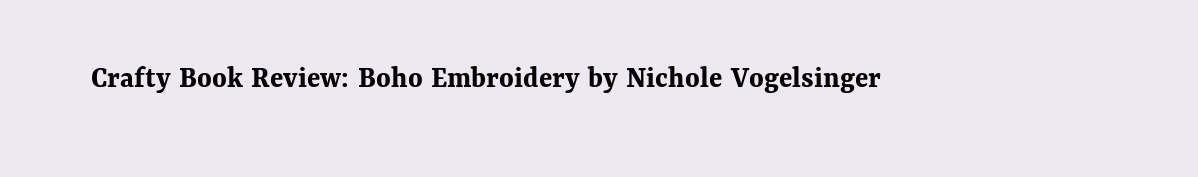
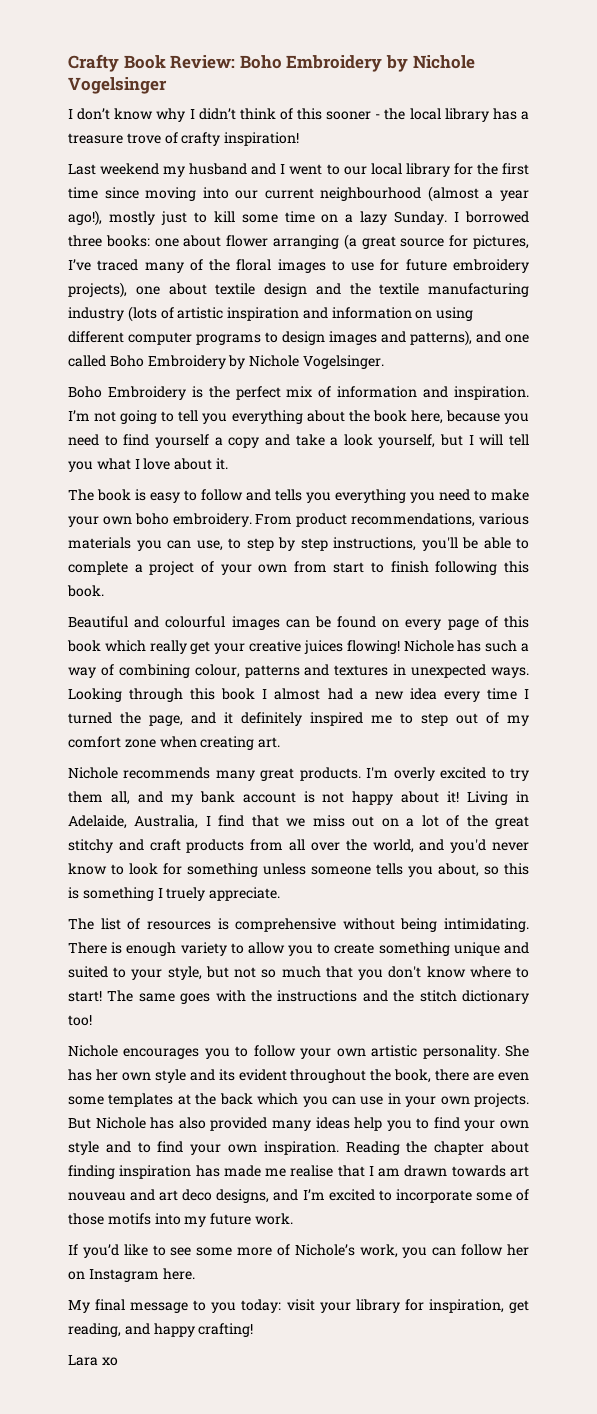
+ I don’t know why I didn’t think of this sooner - the local library has a treasure trove of crafty inspiration!
+ Last weekend my husband and I went to our local library for the first time since moving into our current neighbourhood (almost a year ago!), mostly just to kill some time on a lazy Sunday. I borrowed three books: one about flower arranging (a great source for pictures, I’ve traced many of the floral images to use for future embroidery projects), one about textile design and the textile manufacturing industry (lots of artistic inspiration and information on using different computer programs to design images and patterns), and one called Boho Embroidery by Nichole Vogelsinger.
+ Boho Embroidery is the perfect mix of information and inspiration. I’m not going to tell you everything about the book here, because you need to find yourself a copy and take a look yourself, but I will tell you what I love about it.
+ The book is easy to follow and tells you everything you need to make your own boho embroidery. From product recommendations, various materials you can use, to step by step instructions, you'll be able to complete a project of your own from start to finish following this book.
+ Beautiful and colourful images can be found on every page of this book which really get your creative juices flowing! Nichole has such a way of combining colour, patterns and textures in unexpected ways. Looking through this book I almost had a new idea every time I turned the page, and it definitely inspired me to step out of my comfort zone when creating art.
+ Nichole recommends many great products. I'm overly excited to try them all, and my bank account is not happy about it! Living in Adelaide, Australia, I find that we miss out on a lot of the great stitchy and craft products from all over the world, and you'd never know to look for something unless someone tells you about, so this is something I truely appreciate.
+ The list of resources is comprehensive without being intimidating. There is enough variety to allow you to create something unique and suited to your style, but not so much that you don't know where to start! The same goes with the instructions and the stitch dictionary too!
+ Nichole encourages you to follow your own artistic personality. She has her own style and its evident throughout the book, there are even some templates at the back which you can use in your own projects. But Nichole has also provided many ideas help you to find your own style and to find your own inspiration. Reading the chapter about finding inspiration has made me realise that I am drawn towards art nouveau and art deco designs, and I’m excited to incorporate some of those motifs into my future work.
+ If you’d like to see some more of Nichole’s work, you can follow her on Instagram here.
+ My final message to you today: visit your library for inspiration, get reading, and happy crafting!
+ Lara xo

